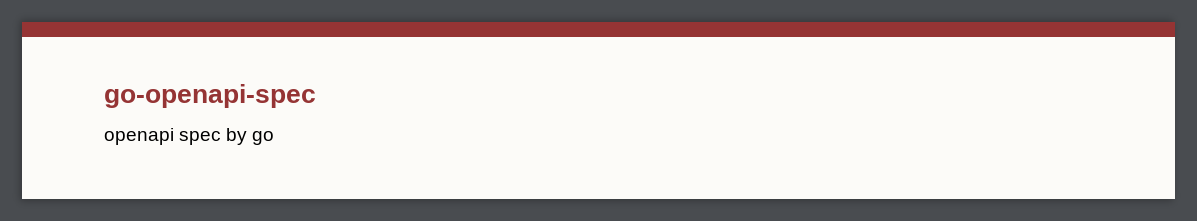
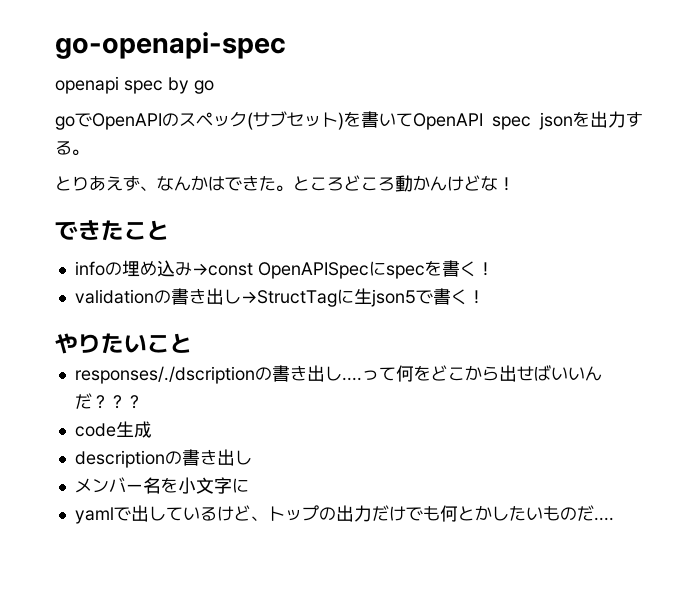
+ goでOpenAPIのスペック(サブセット)を書いてOpenAPI spec jsonを出力する。
+ とりあえず、なんかはできた。ところどころ動かんけどな！
+ できたこと
+ infoの埋め込み→const OpenAPISpecにspecを書く！
+ validationの書き出し→StructTagに生json5で書く！
+ やりたいこと
+ responses/./dscriptionの書き出し....って何をどこから出せばいいんだ？？？
+ code生成
+ descriptionの書き出し
+ メンバー名を小文字に
+ yamlで出しているけど、トップの出力だけでも何とかしたいものだ....

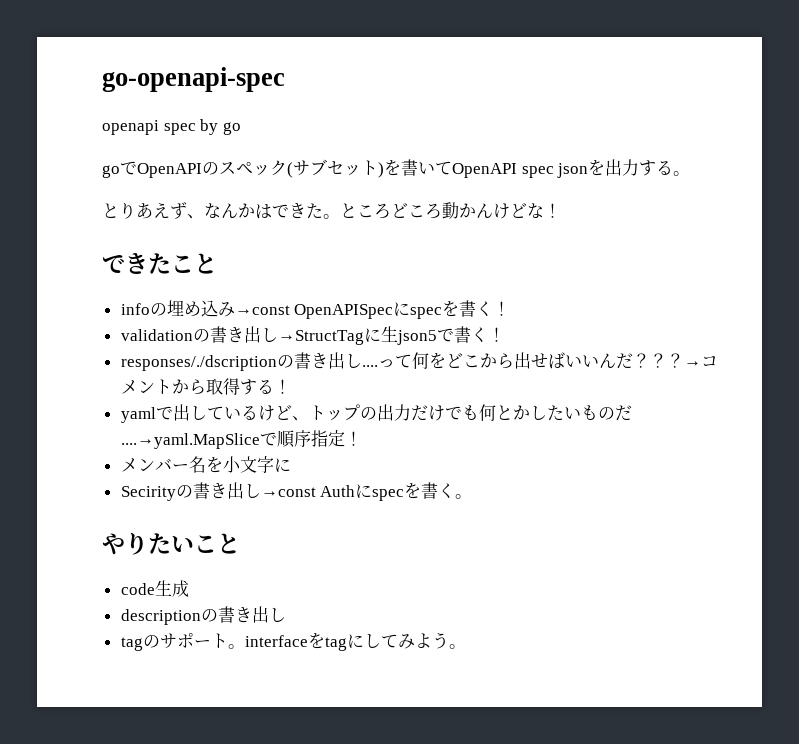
- やりたいこと
- って何をどこから出せばいいんだ？？？
- code生成
- descriptionの書き出し
- メンバー名を小文字に
+ って何をどこから出せばいいんだ？？？→コメントから取得する！
- yamlで出しているけど、トップの出力だけでも何とかしたいものだ....
+ yamlで出しているけど、トップの出力だけでも何とかしたいものだ....→yaml.MapSliceで順序指定！
+ メンバー名を小文字に
+ Secirityの書き出し→const Authにspecを書く。
+ やりたいこと
+ code生成
+ descriptionの書き出し
+ tagのサポート。interfaceをtagにしてみよう。

